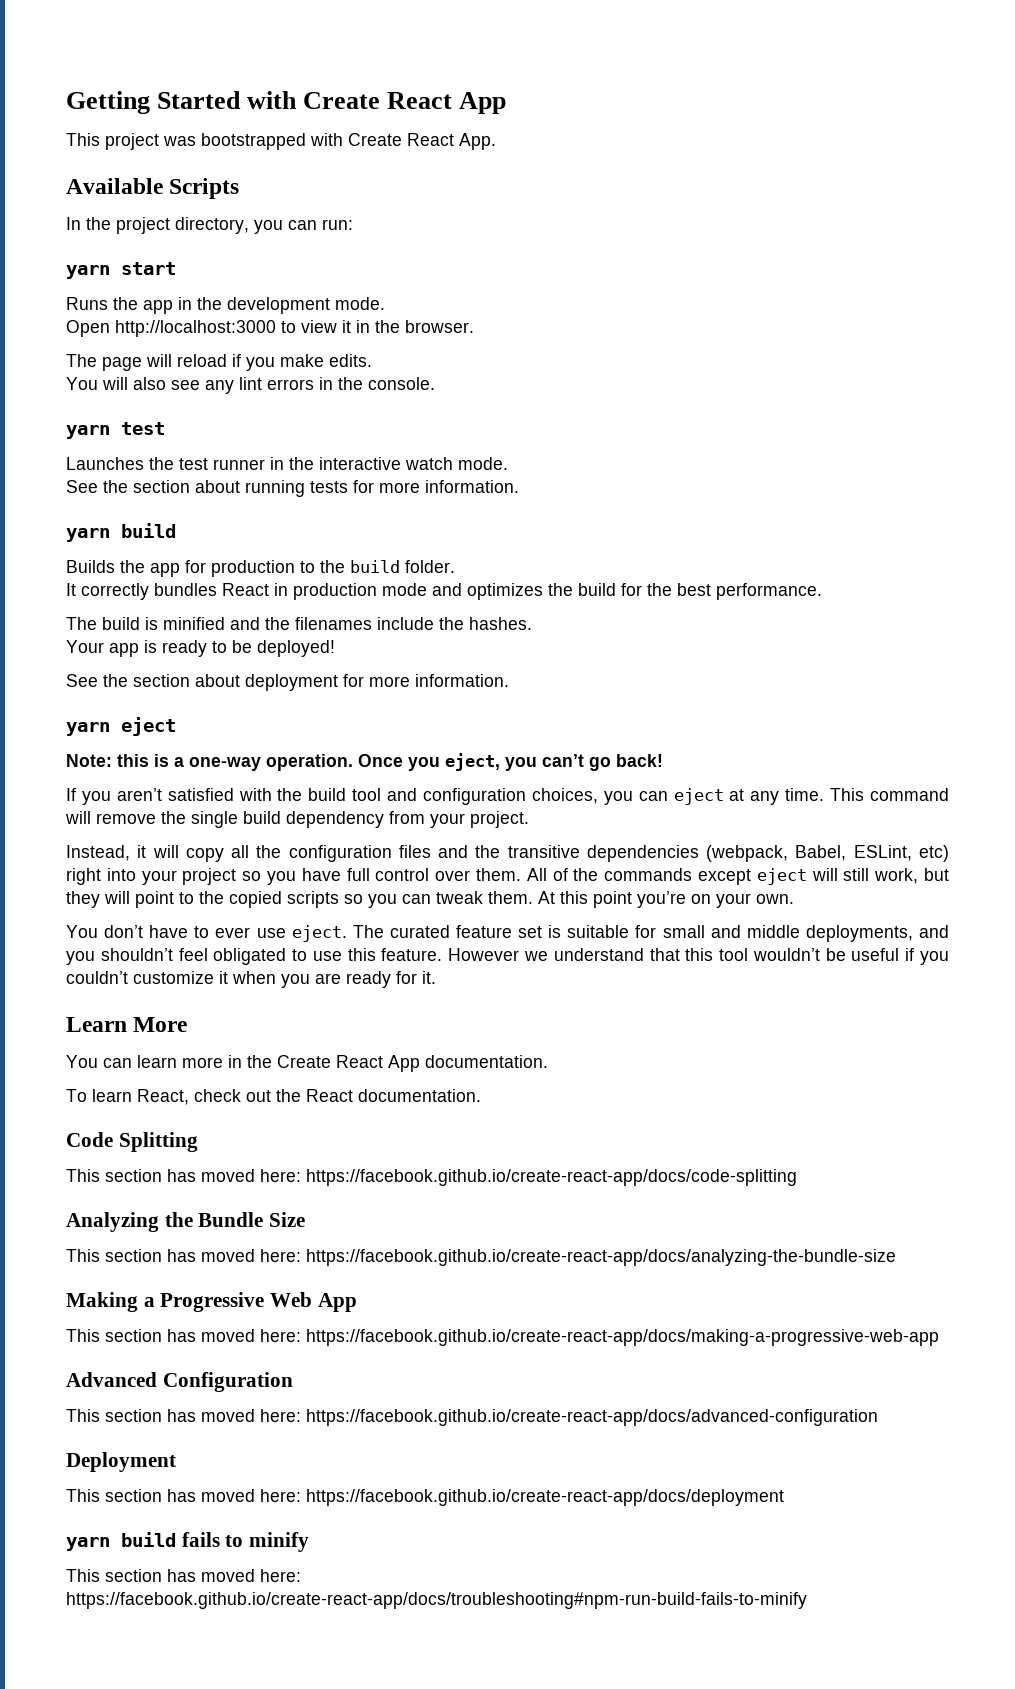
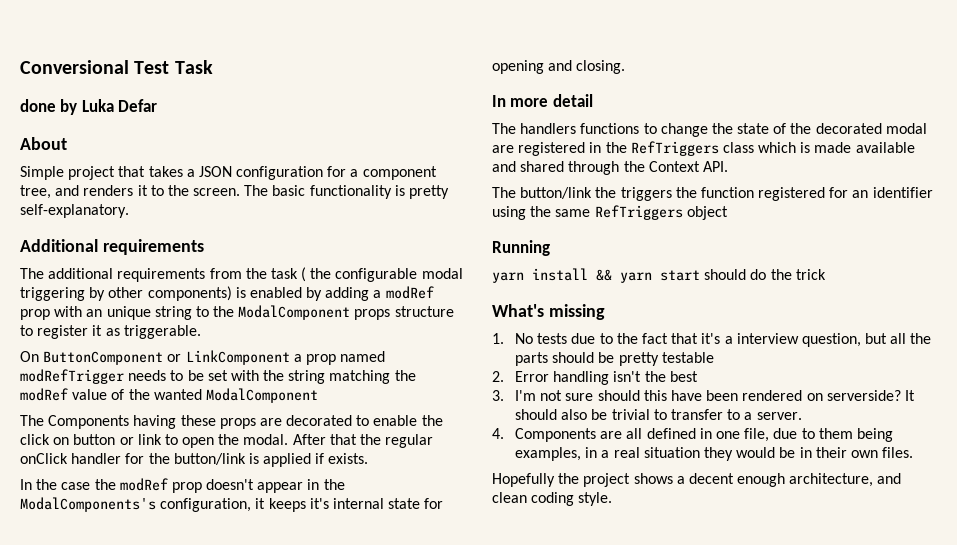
- Getting Started with Create React App
- This project was bootstrapped with Create React App.
- Available Scripts
- In the project directory, you can run:
- yarn start
- Runs the app in the development mode.
- Open http://localhost:3000 to view it in the browser.
- The page will reload if you make edits.
- You will also see any lint errors in the console.
- yarn test
- Launches the test runner in the interactive watch mode.
- See the section about running tests for more information.
- yarn build
- Builds the app for production to the build folder.
- It correctly bundles React in production mode and optimizes the build for the best performance.
- The build is minified and the filenames include the hashes.
- Your app is ready to be deployed!
- See the section about deployment for more information.
- yarn eject
- Note: this is a one-way operation. Once you eject, you can’t go back!
- If you aren’t satisfied with the build tool and configuration choices, you can eject at any time. This command will remove the single build dependency from your project.
- Instead, it will copy all the configuration files and the transitive dependencies (webpack, Babel, ESLint, etc) right into your project so you have full control over them. All of the commands except eject will still work, but they will point to the copied scripts so you can tweak them. At this point you’re on your own.
- You don’t have to ever use eject. The curated feature set is suitable for small and middle deployments, and you shouldn’t feel obligated to use this feature. However we understand that this tool wouldn’t be useful if you couldn’t customize it when you are ready for it.
- Learn More
- You can learn more in the Create React App documentation.
- To learn React, check out the React documentation.
- Code Splitting
- This section has moved here: https://facebook.github.io/create-react-app/docs/code-splitting
- Analyzing the Bundle Size
- This section has moved here: https://facebook.github.io/create-react-app/docs/analyzing-the-bundle-size
- Making a Progressive Web App
- This section has moved here: https://facebook.github.io/create-react-app/docs/making-a-progressive-web-app
- Advanced Configuration
- This section has moved here: https://facebook.github.io/create-react-app/docs/advanced-configuration
- Deployment
- This section has moved here: https://facebook.github.io/create-react-app/docs/deployment
- yarn build fails to minify
- This section has moved here: https://facebook.github.io/create-react-app/docs/troubleshooting#npm-run-build-fails-to-minify
+ Conversional Test Task
+ done by Luka Defar
+ About
+ Simple project that takes a JSON configuration for a component tree, and renders it to the screen. The basic functionality is pretty self-explanatory.
+ Additional requirements
+ The additional requirements from the task ( the configurable modal triggering by other components) is enabled by adding a modRef prop with an unique string to the ModalComponent props structure to register it as triggerable.
+ On ButtonComponent or LinkComponent a prop named modRefTrigger needs to be set with the string matching the modRef value of the wanted ModalComponent
+ The Components having these props are decorated to enable the click on button or link to open the modal. After that the regular onClick handler for the button/link is applied if exists.
+ In the case the modRef prop doesn't appear in the ModalComponents's configuration, it keeps it's internal state for opening and closing.
+ In more detail
+ The handlers functions to change the state of the decorated modal are registered in the RefTriggers class which is made available and shared through the Context API.
+ The button/link the triggers the function registered for an identifier using the same RefTriggers object
+ Running
+ yarn install && yarn start should do the trick
+ What's missing
+ 1. No tests due to the fact that it's a interview question, but all the parts should be pretty testable
+ 2. Error handling isn't the best
+ 3. I'm not sure should this have been rendered on serverside? It should also be trivial to transfer to a server.
+ 4. Components are all defined in one file, due to them being examples, in a real situation they would be in their own files.
+ Hopefully the project shows a decent enough architecture, and clean coding style.

